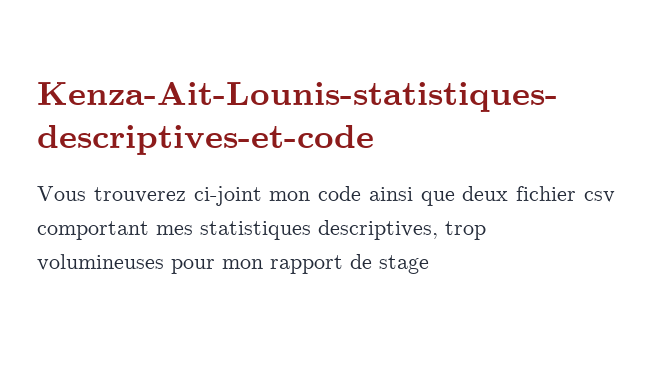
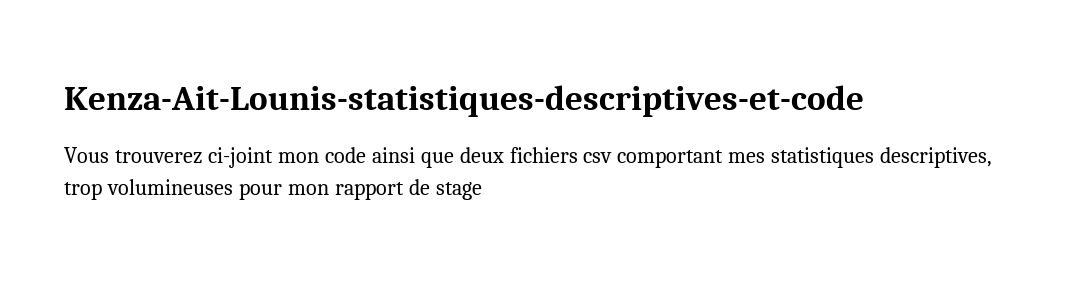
- Vous trouverez ci-joint mon code ainsi que deux fichier csv comportant mes statistiques descriptives, trop volumineuses pour mon rapport de stage
+ Vous trouverez ci-joint mon code ainsi que deux fichiers csv comportant mes statistiques descriptives, trop volumineuses pour mon rapport de stage

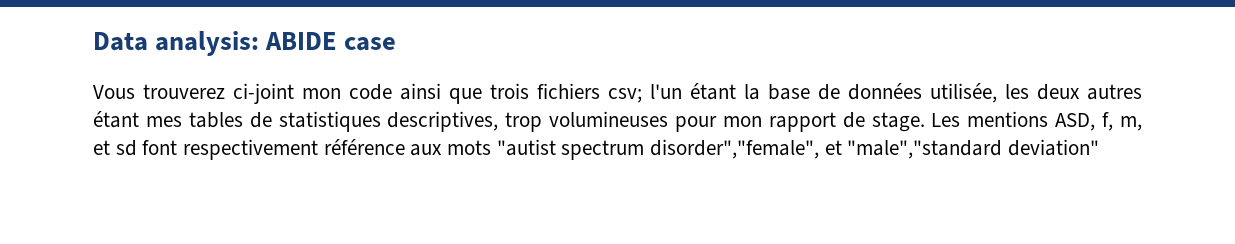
- Kenza-Ait-Lounis-statistiques-descriptives-et-code
+ Data analysis: ABIDE case
- Vous trouverez ci-joint mon code ainsi que deux fichiers csv comportant mes statistiques descriptives, trop volumineuses pour mon rapport de stage
+ Vous trouverez ci-joint mon code ainsi que trois fichiers csv; l'un étant la base de données utilisée, les deux autres étant mes tables de statistiques descriptives, trop volumineuses pour mon rapport de stage. Les mentions ASD, f, m, et sd font respectivement référence aux mots "autist spectrum disorder","female", et "male","standard deviation"

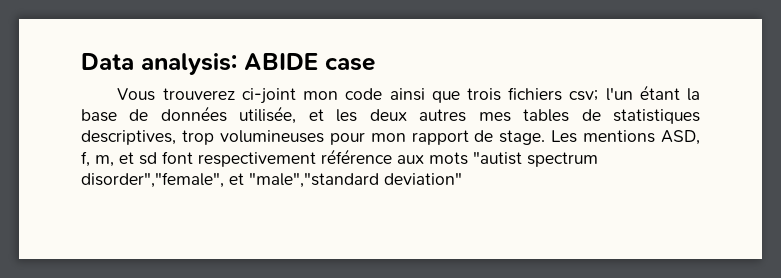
- Vous trouverez ci-joint mon code ainsi que trois fichiers csv; l'un étant la base de données utilisée, les deux autres étant mes tables de statistiques descriptives, trop volumineuses pour mon rapport de stage.
+ Vous trouverez ci-joint mon code ainsi que trois fichiers csv; l'un étant la base de données utilisée, et les deux autres mes tables de statistiques descriptives, trop volumineuses pour mon rapport de stage.

